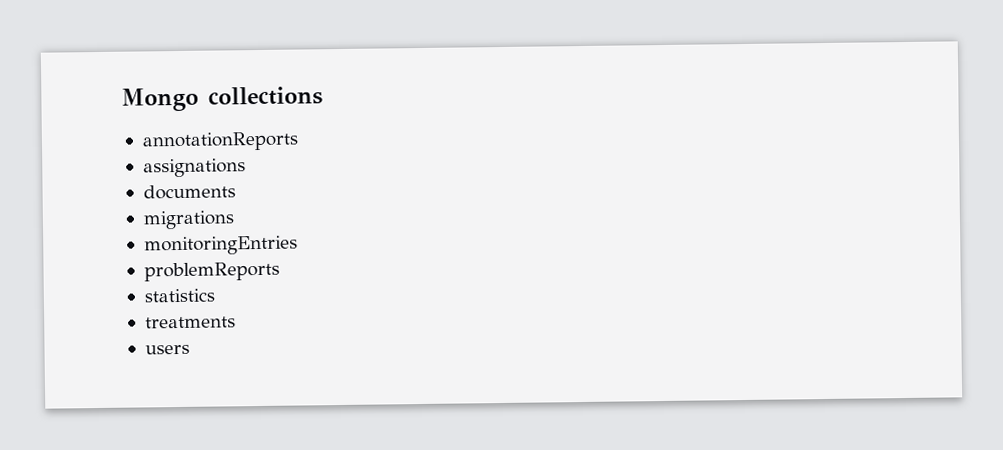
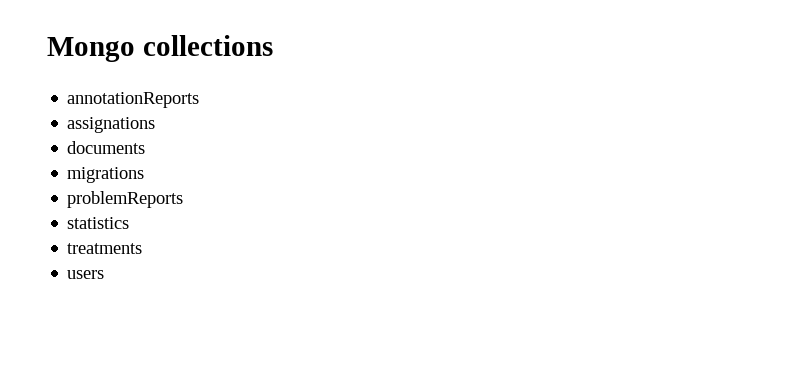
- monitoringEntries

